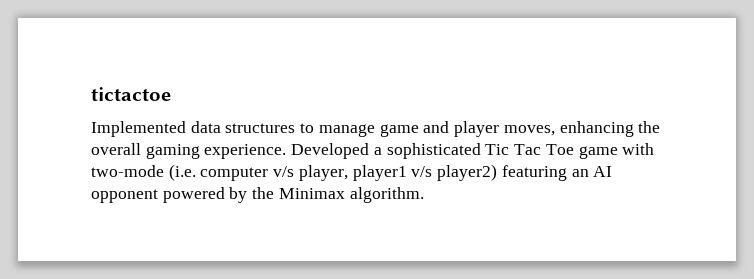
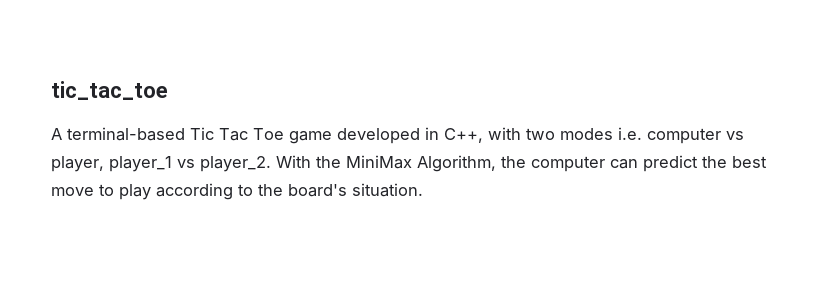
- tictactoe
- Implemented data structures to manage game and player moves, enhancing the overall gaming experience. Developed a sophisticated Tic Tac Toe game with two-mode (i.e. computer v/s player, player1 v/s player2) featuring an AI opponent powered by the Minimax algorithm.
+ tic_tac_toe
+ A terminal-based Tic Tac Toe game developed in C++, with two modes i.e. computer vs player, player_1 vs player_2. With the MiniMax Algorithm, the computer can predict the best move to play according to the board's situation.

